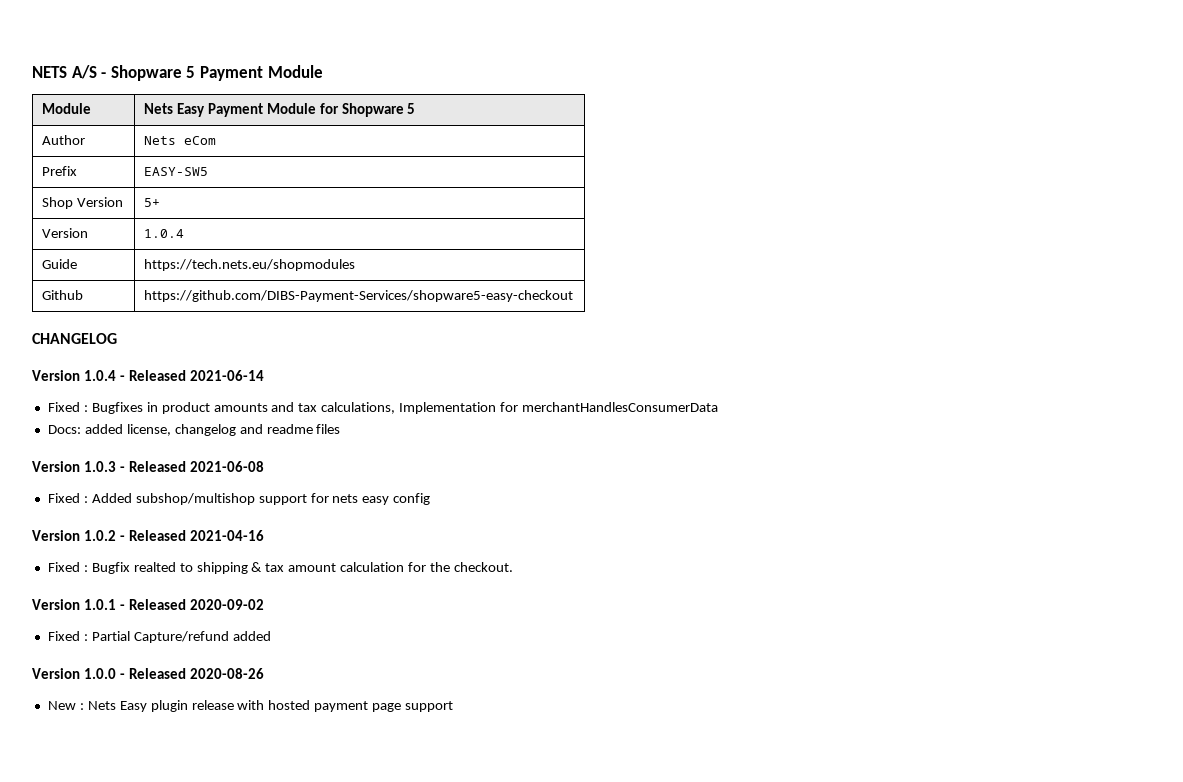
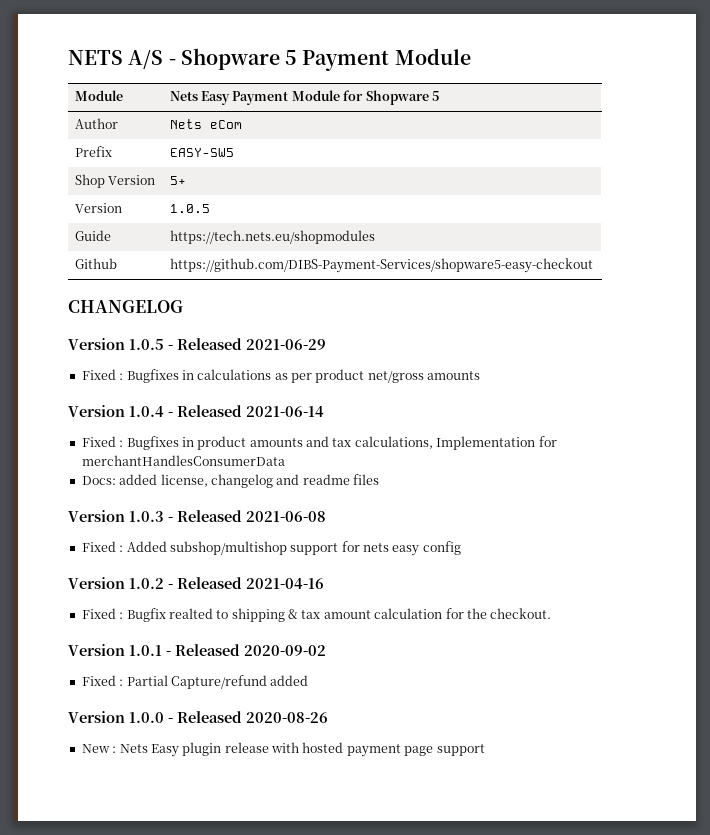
- Version | 1.0.4
+ Version | 1.0.5
+ Version 1.0.5 - Released 2021-06-29
+ Fixed : Bugfixes in calculations as per product net/gross amounts

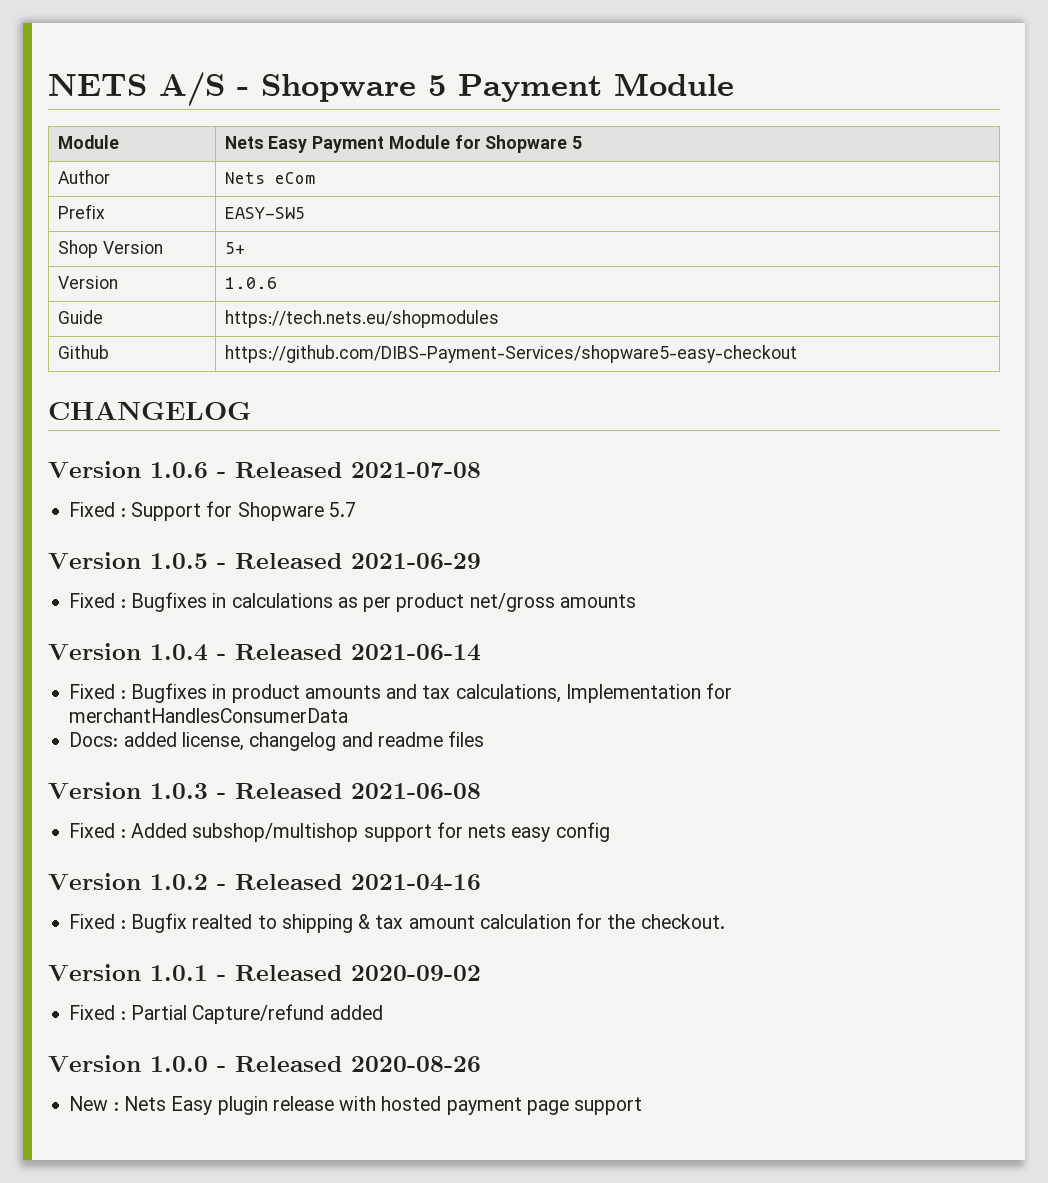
- Version | 1.0.5
+ Version | 1.0.6
+ Version 1.0.6 - Released 2021-07-08
+ Fixed : Support for Shopware 5.7

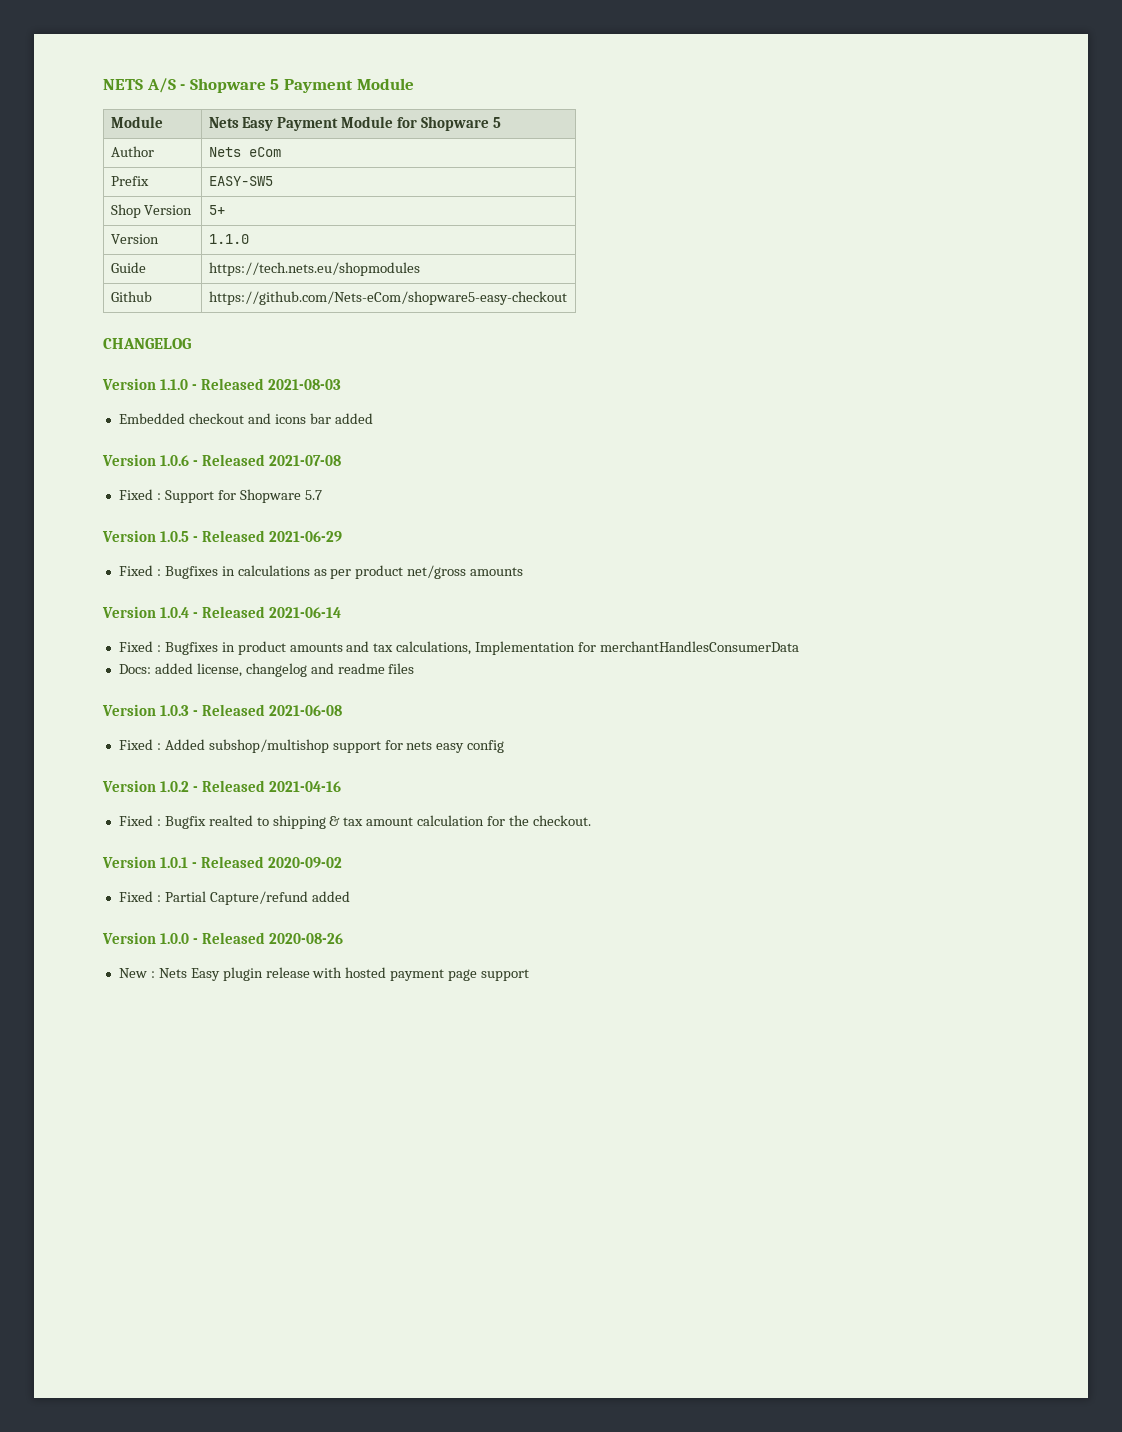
- Version | 1.0.6
+ Version | 1.1.0
- Github | https://github.com/DIBS-Payment-Services/shopware5-easy-checkout
+ Github | https://github.com/Nets-eCom/shopware5-easy-checkout
+ Version 1.1.0 - Released 2021-08-03
+ Embedded checkout and icons bar added

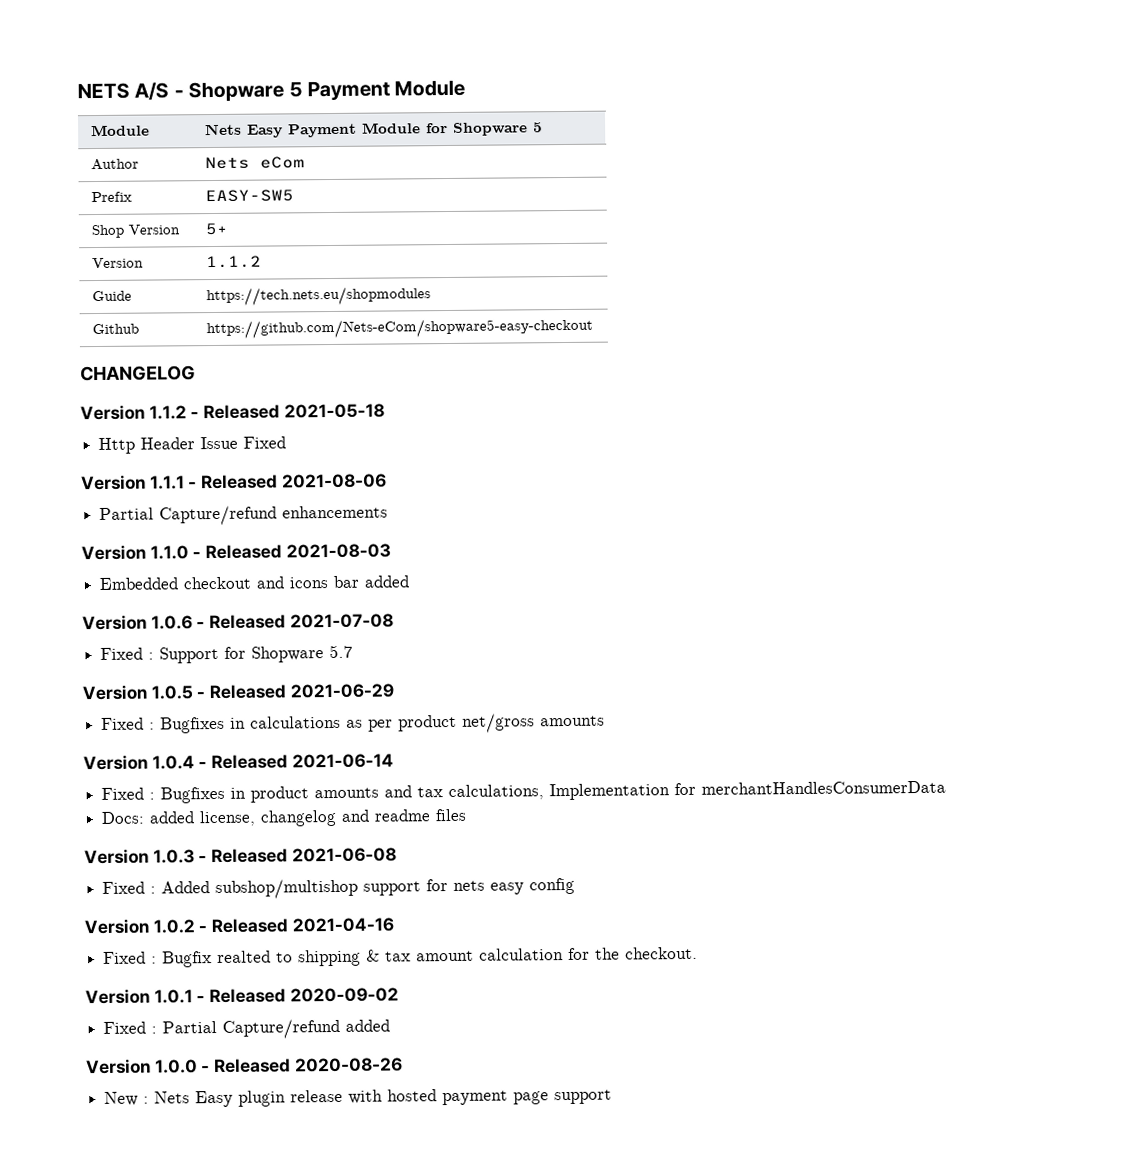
- Version | 1.1.0
+ Version | 1.1.2
+ Version 1.1.2 - Released 2021-05-18
+ Http Header Issue Fixed
+ Version 1.1.1 - Released 2021-08-06
+ Partial Capture/refund enhancements

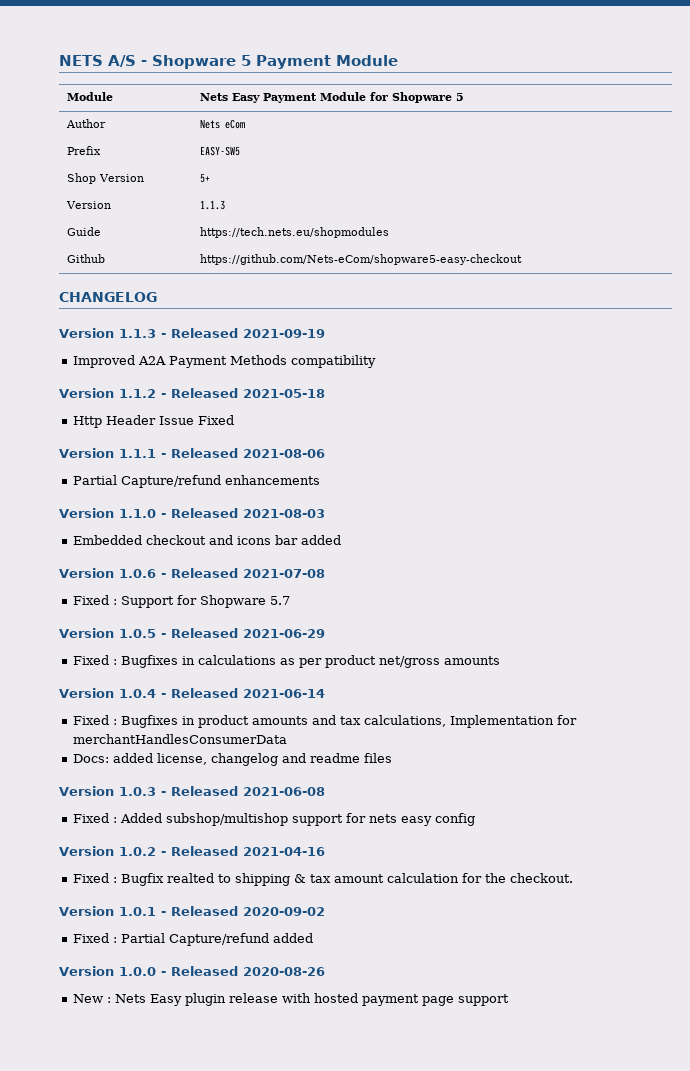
- Version | 1.1.2
+ Version | 1.1.3
+ Version 1.1.3 - Released 2021-09-19
+ Improved A2A Payment Methods compatibility

